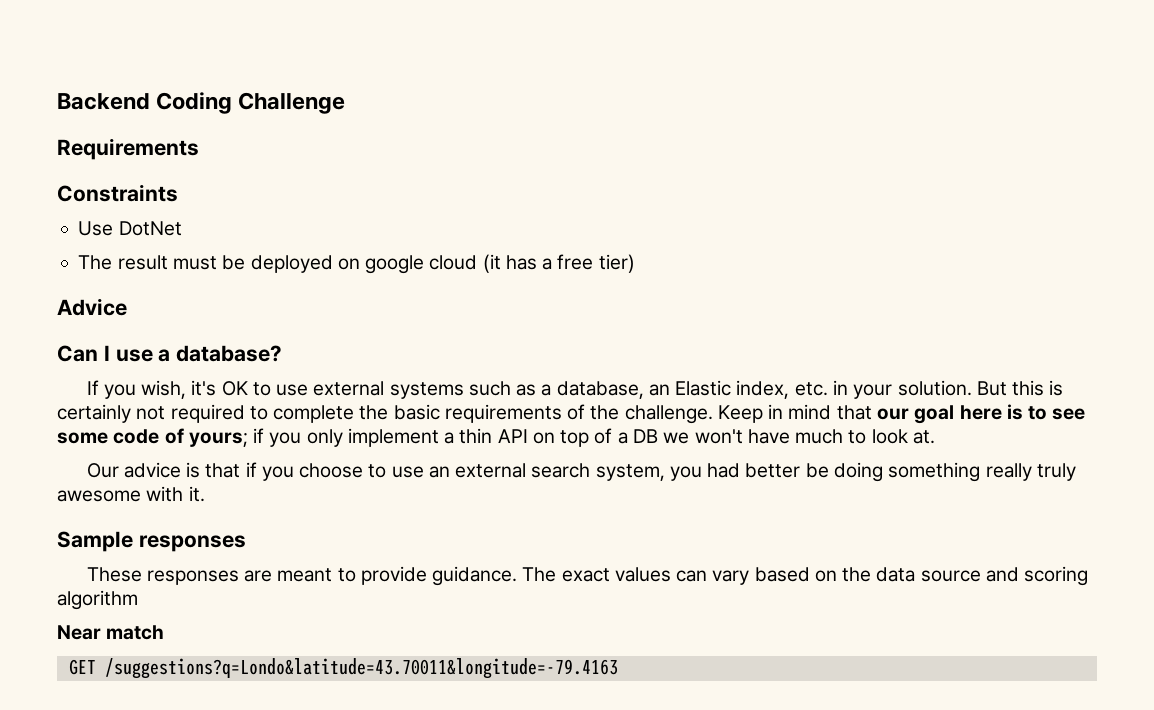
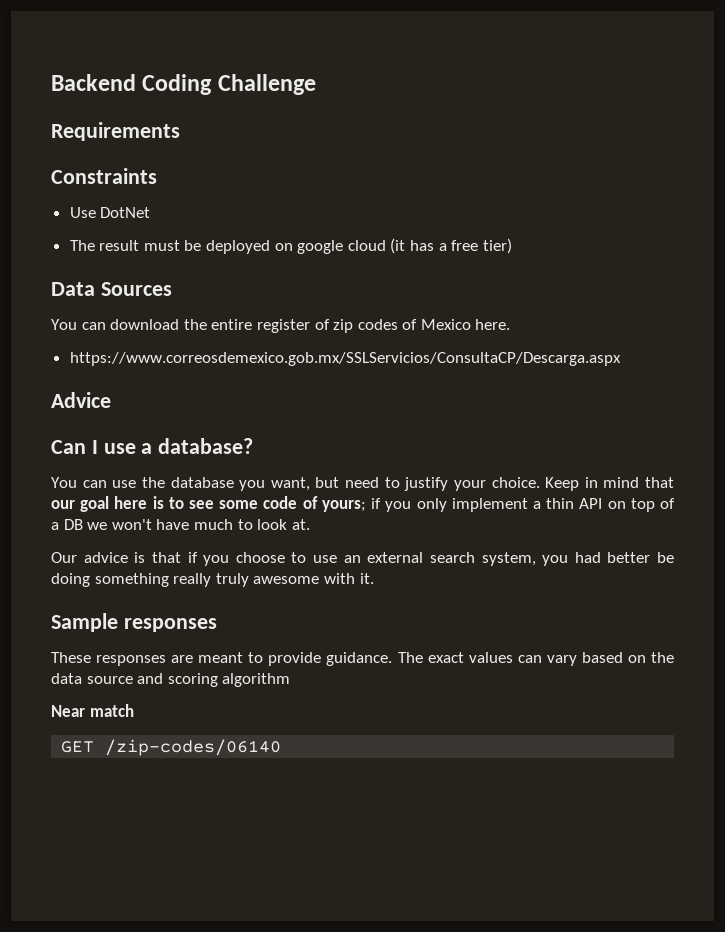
+ Data Sources
+ You can download the entire register of zip codes of Mexico here.
+ https://www.correosdemexico.gob.mx/SSLServicios/ConsultaCP/Descarga.aspx
- If you wish, it's OK to use external systems such as a database, an Elastic index, etc. in your solution. But this is certainly not required to complete the basic requirements of the challenge.
+ You can use the database you want, but need to justify your choice.
- GET /suggestions?q=Londo&latitude=43.70011&longitude=-79.4163
+ GET /zip-codes/06140

